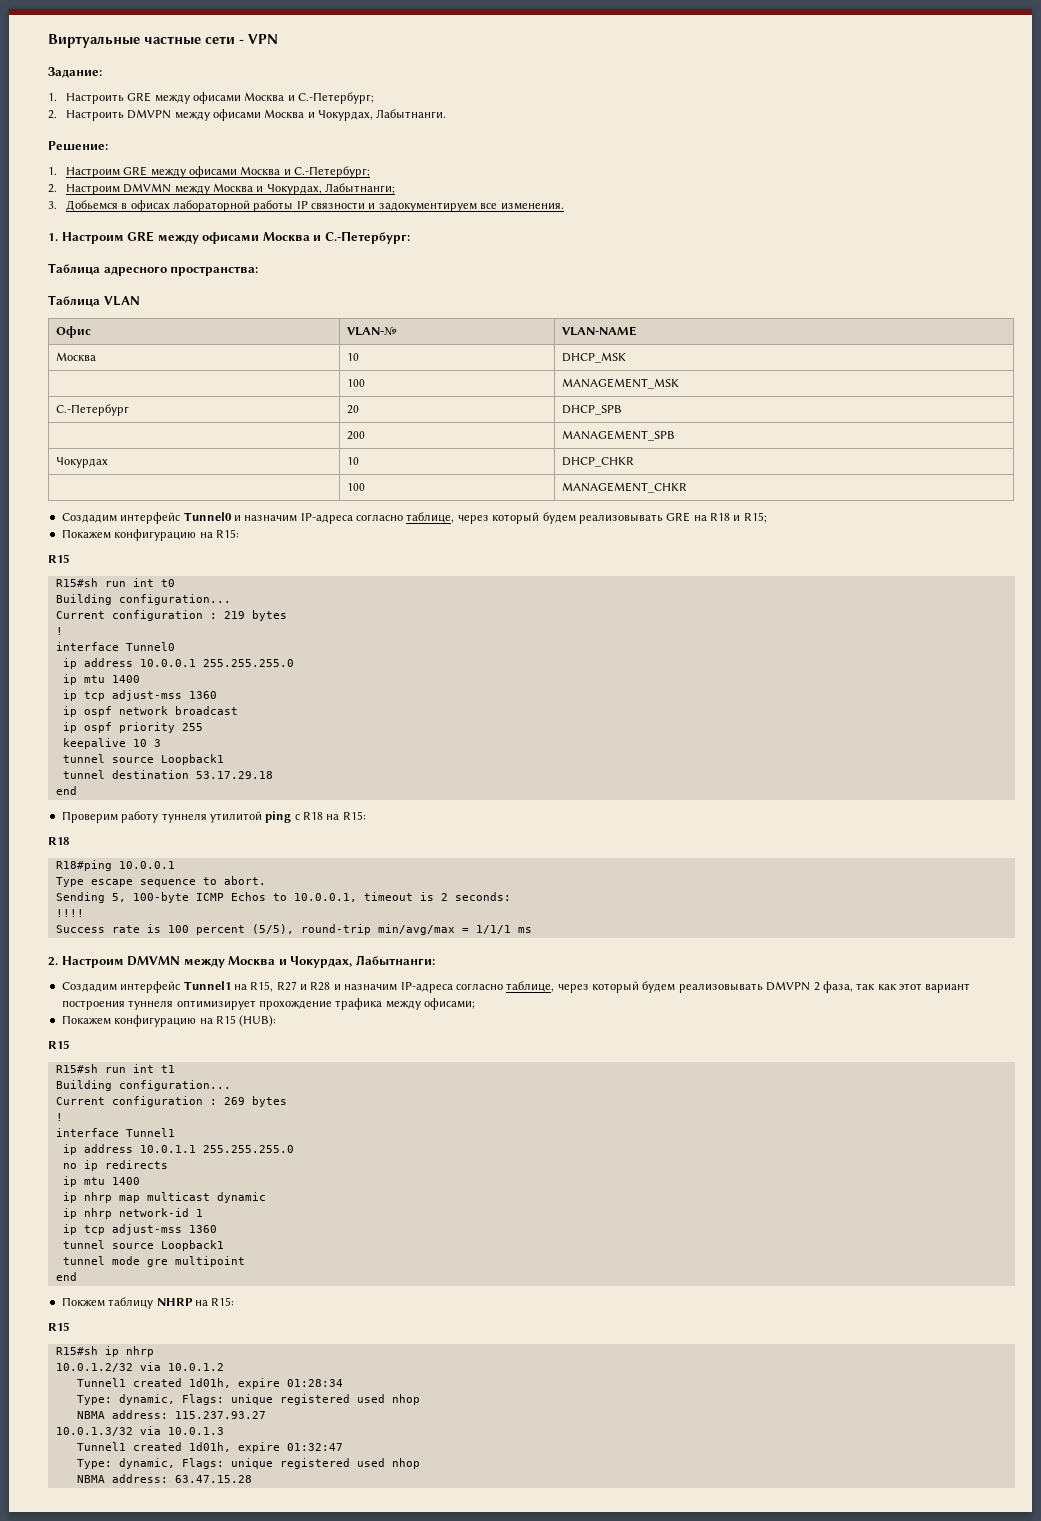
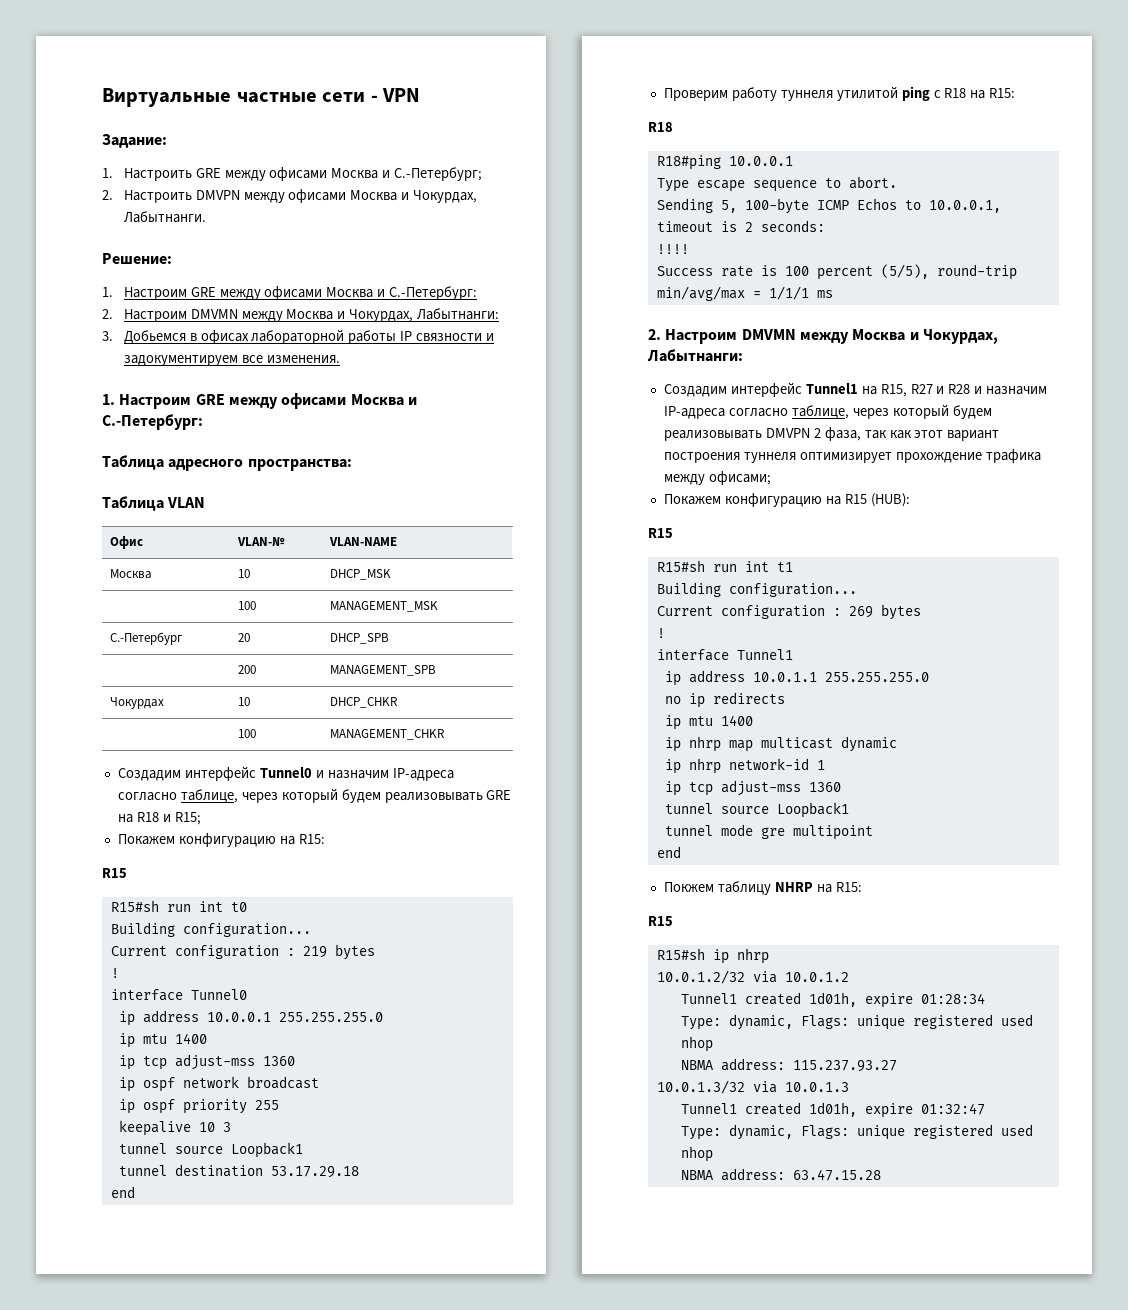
  Решение:
- 1. Настроим GRE между офисами Москва и С.-Петербург;
- 2. Настроим DMVMN между Москва и Чокурдах, Лабытнанги;
+ 1. Настроим GRE между офисами Москва и С.-Петербург:
+ 2. Настроим DMVMN между Москва и Чокурдах, Лабытнанги:

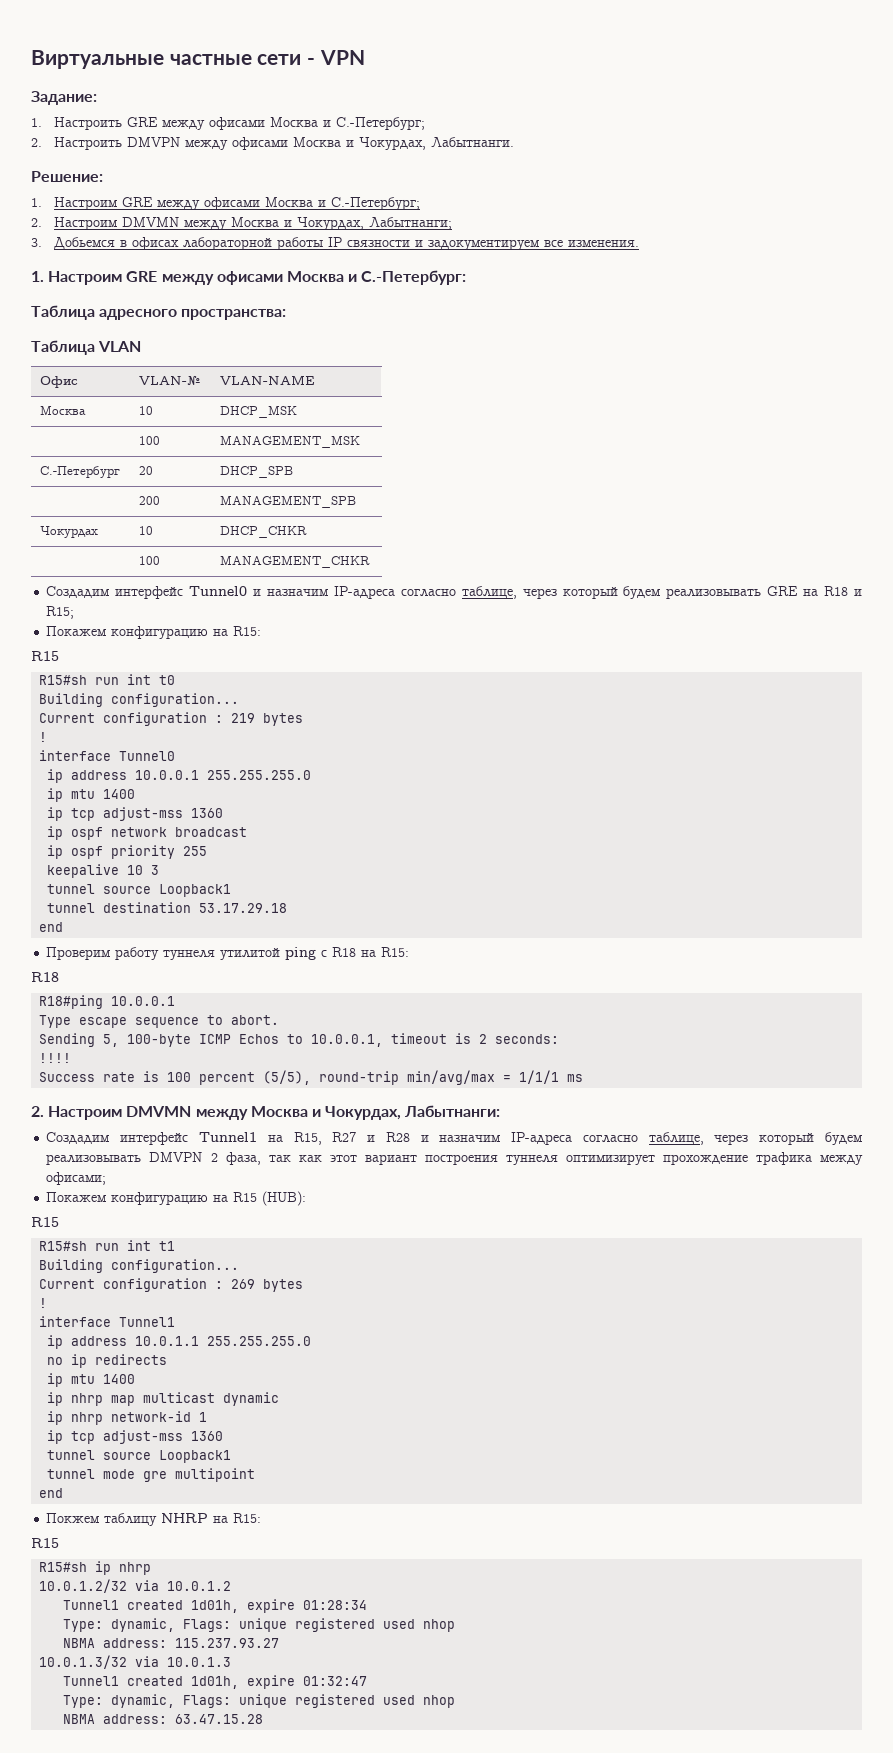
  Решение:
- 1. Настроим GRE между офисами Москва и С.-Петербург:
- 2. Настроим DMVMN между Москва и Чокурдах, Лабытнанги:
+ 1. Настроим GRE между офисами Москва и С.-Петербург;
+ 2. Настроим DMVMN между Москва и Чокурдах, Лабытнанги;

